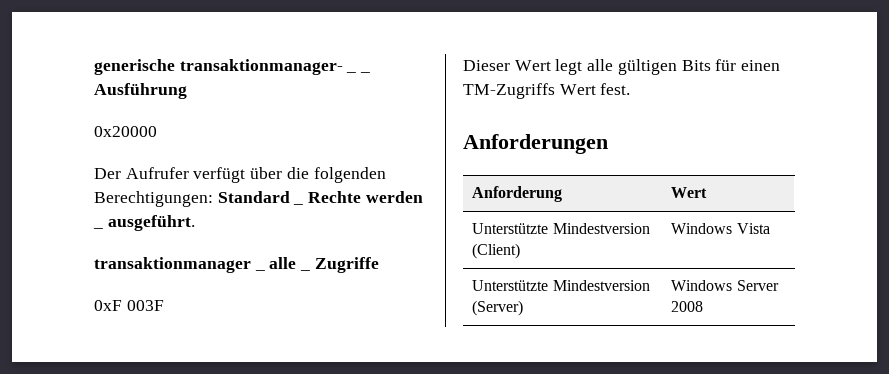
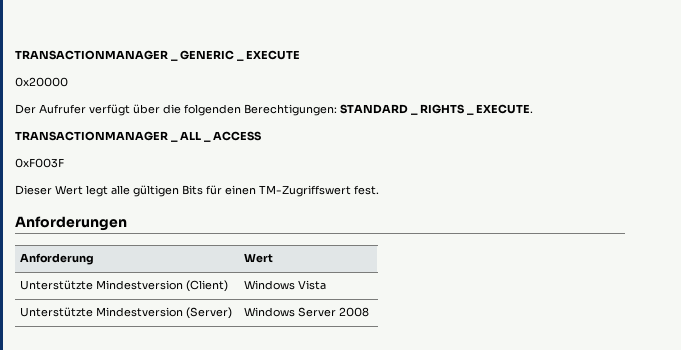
- generische transaktionmanager- _ _ Ausführung
+ TRANSACTIONMANAGER _ GENERIC _ EXECUTE
- Der Aufrufer verfügt über die folgenden Berechtigungen: Standard _ Rechte werden _ ausgeführt.
- transaktionmanager _ alle _ Zugriffe
- 0xF 003F
+ Der Aufrufer verfügt über die folgenden Berechtigungen: STANDARD _ RIGHTS _ EXECUTE.
+ TRANSACTIONMANAGER _ ALL _ ACCESS
+ 0xF003F
- Dieser Wert legt alle gültigen Bits für einen TM-Zugriffs Wert fest.
+ Dieser Wert legt alle gültigen Bits für einen TM-Zugriffswert fest.

